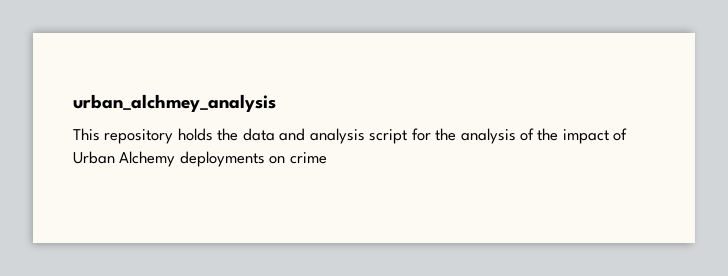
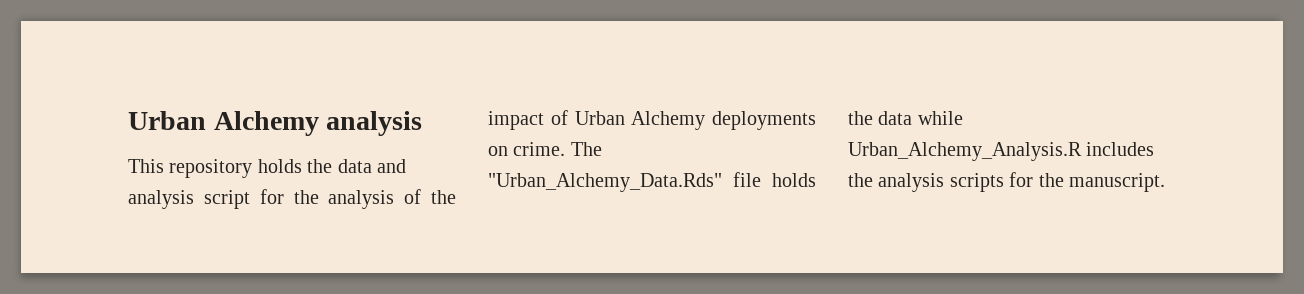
- urban_alchmey_analysis
+ Urban Alchemy analysis
- This repository holds the data and analysis script for the analysis of the impact of Urban Alchemy deployments on crime
+ This repository holds the data and analysis script for the analysis of the impact of Urban Alchemy deployments on crime. The "Urban_Alchemy_Data.Rds" file holds the data while Urban_Alchemy_Analysis.R includes the analysis scripts for the manuscript.

